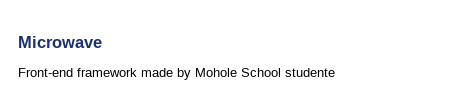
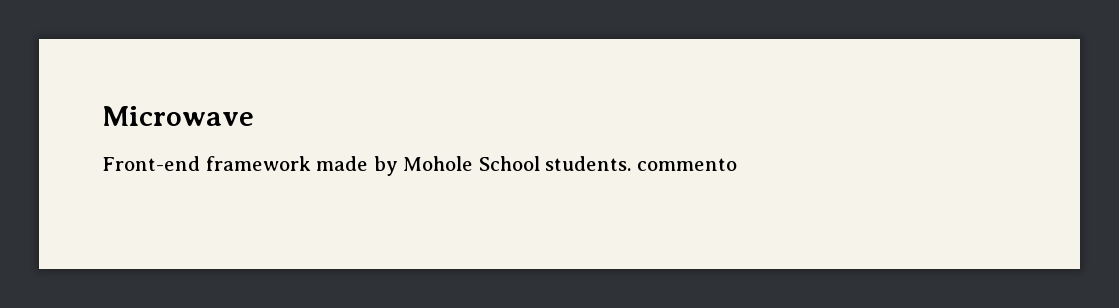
- Front-end framework made by Mohole School studente
+ Front-end framework made by Mohole School students. commento

